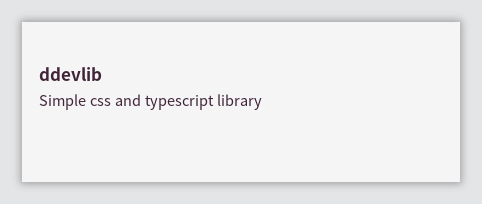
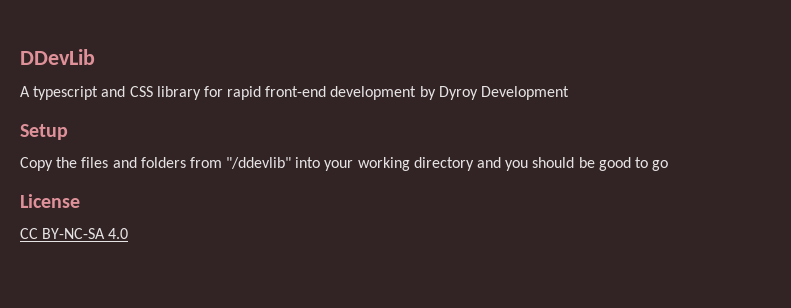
- ddevlib
- Simple css and typescript library
+ DDevLib
+ A typescript and CSS library for rapid front-end development by Dyroy Development
+ Setup
+ Copy the files and folders from "/ddevlib" into your working directory and you should be good to go
+ License
+ CC BY-NC-SA 4.0

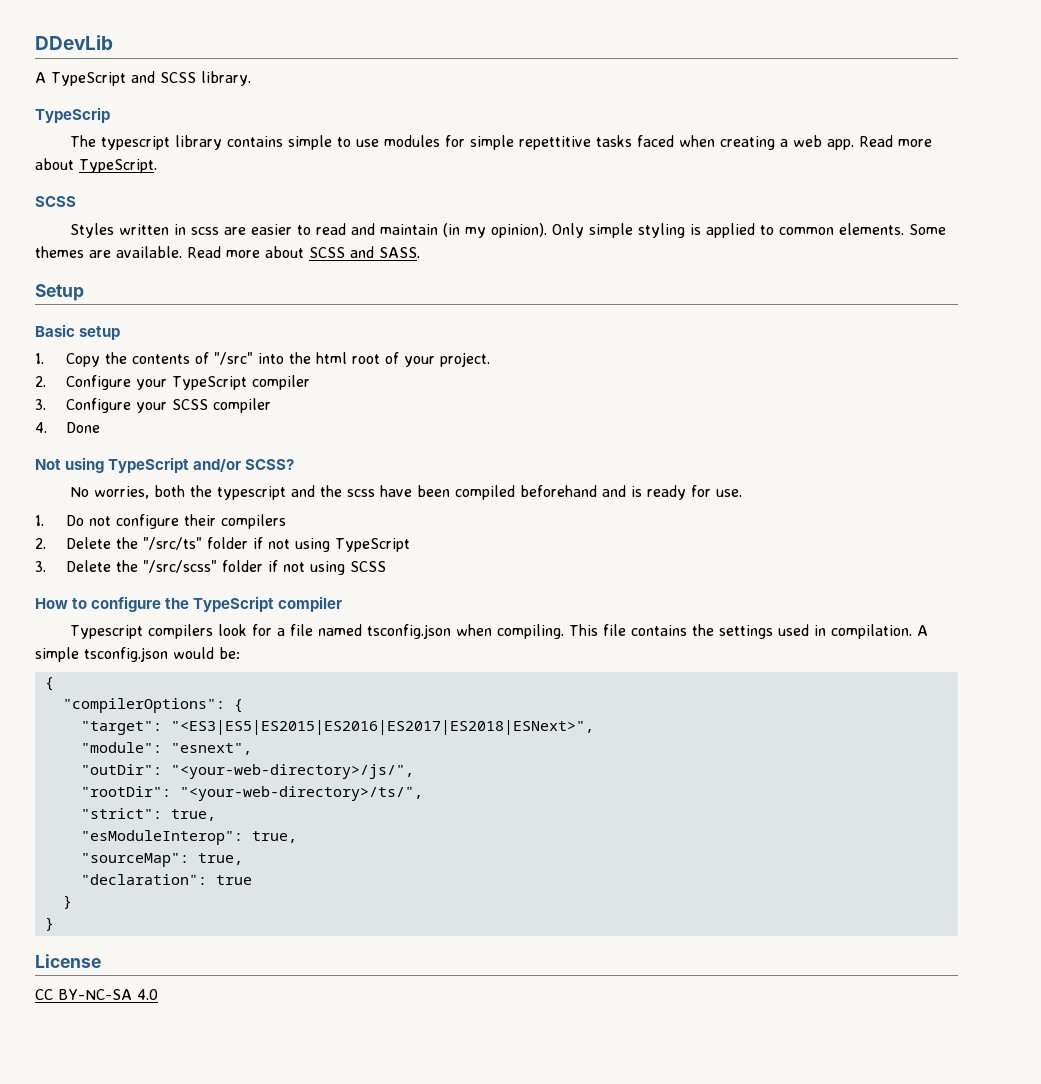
- A typescript and CSS library for rapid front-end development by Dyroy Development
+ A TypeScript and SCSS library.
+ TypeScrip
+ The typescript library contains simple to use modules for simple repettitive tasks faced when creating a web app. Read more about TypeScript.
+ SCSS
+ Styles written in scss are easier to read and maintain (in my opinion). Only simple styling is applied to common elements. Some themes are available. Read more about SCSS and SASS.
  Setup
- Copy the files and folders from "/ddevlib" into your working directory and you should be good to go
+ Basic setup
+ 1. Copy the contents of "/src" into the html root of your project.
+ 2. Configure your TypeScript compiler
+ 3. Configure your SCSS compiler
+ 4. Done
+ Not using TypeScript and/or SCSS?
+ No worries, both the typescript and the scss have been compiled beforehand and is ready for use.
+ 1. Do not configure their compilers
+ 2. Delete the "/src/ts" folder if not using TypeScript
+ 3. Delete the "/src/scss" folder if not using SCSS
+ How to configure the TypeScript compiler
+ Typescript compilers look for a file named tsconfig.json when compiling. This file contains the settings used in compilation. A simple tsconfig.json would be:
+ {
+ "compilerOptions": {
+ "target": "<ES3|ES5|ES2015|ES2016|ES2017|ES2018|ESNext>",
+ "module": "esnext",
+ "outDir": "<your-web-directory>/js/",
+ "rootDir": "<your-web-directory>/ts/",
+ "strict": true,
+ "esModuleInterop": true,
+ "sourceMap": true,
+ "declaration": true
+ }
+ }

